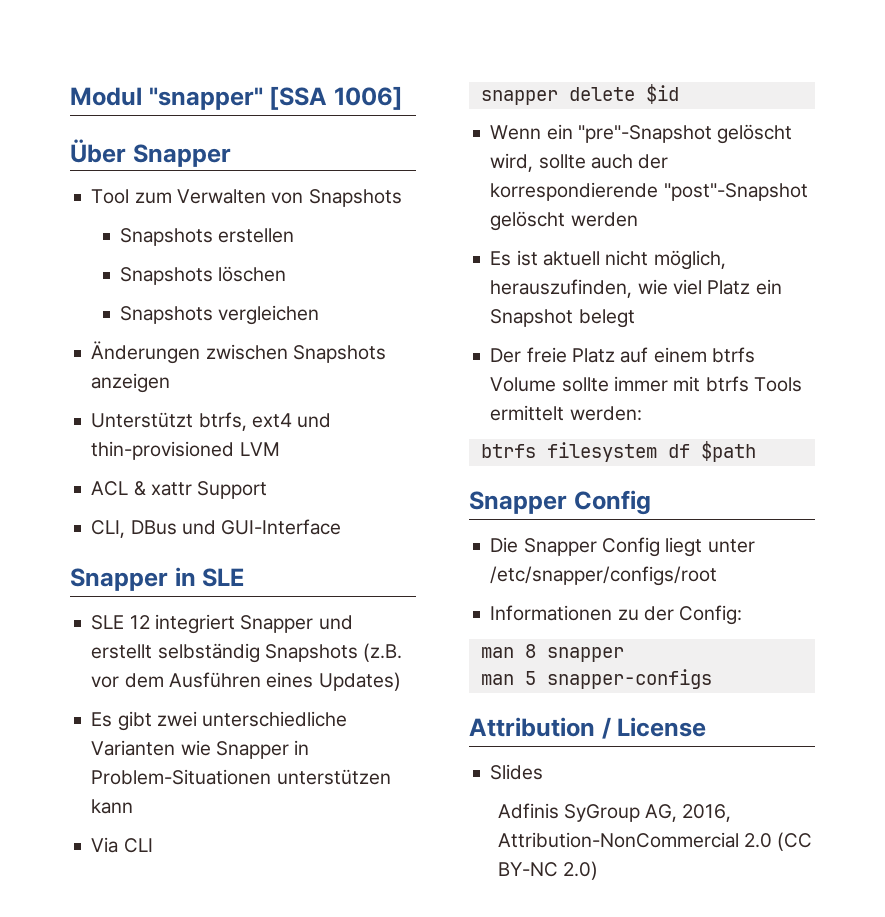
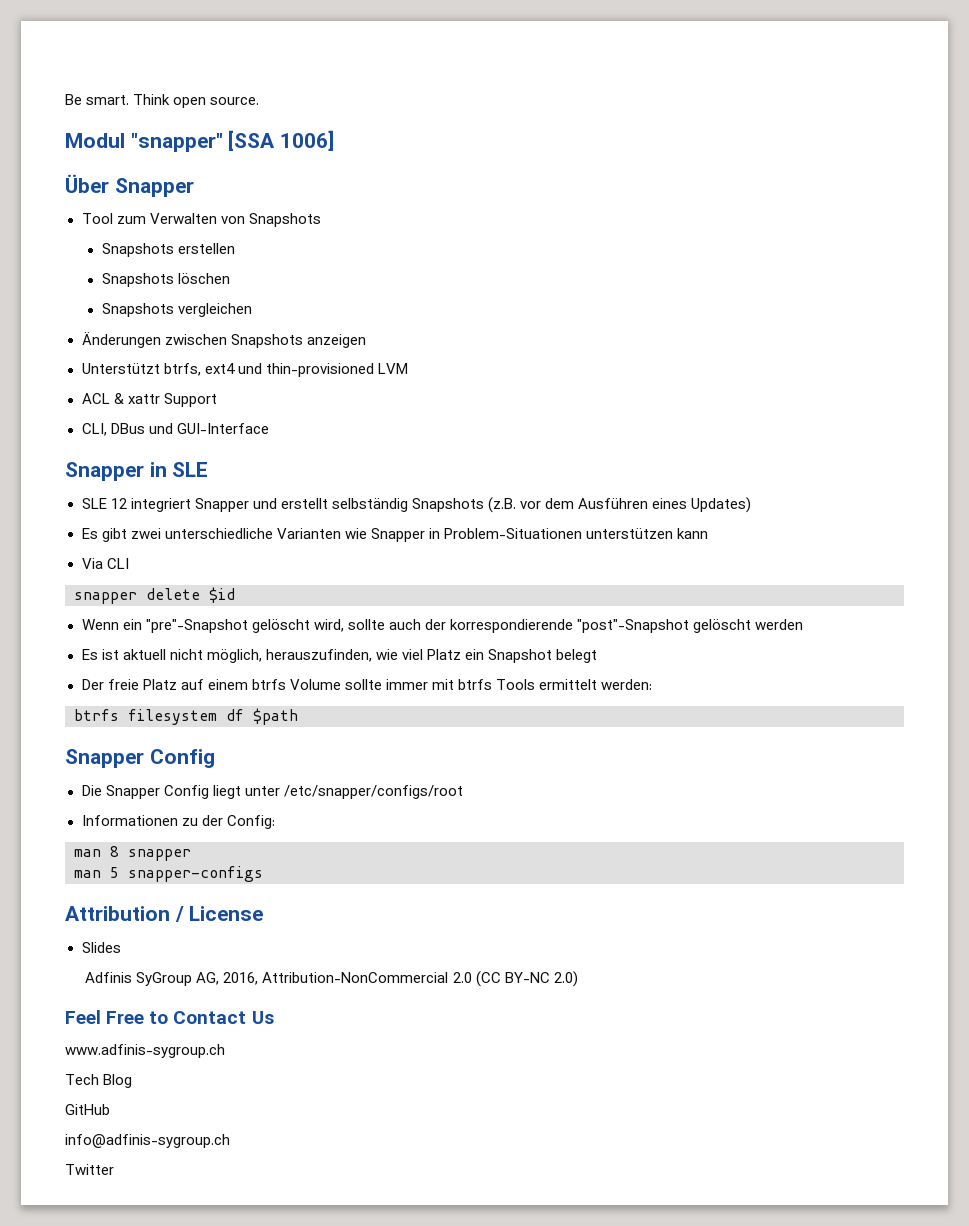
+ Be smart. Think open source.
+ Feel Free to Contact Us
+ www.adfinis-sygroup.ch
+ Tech Blog
+ GitHub
+ info@adfinis-sygroup.ch
+ Twitter

